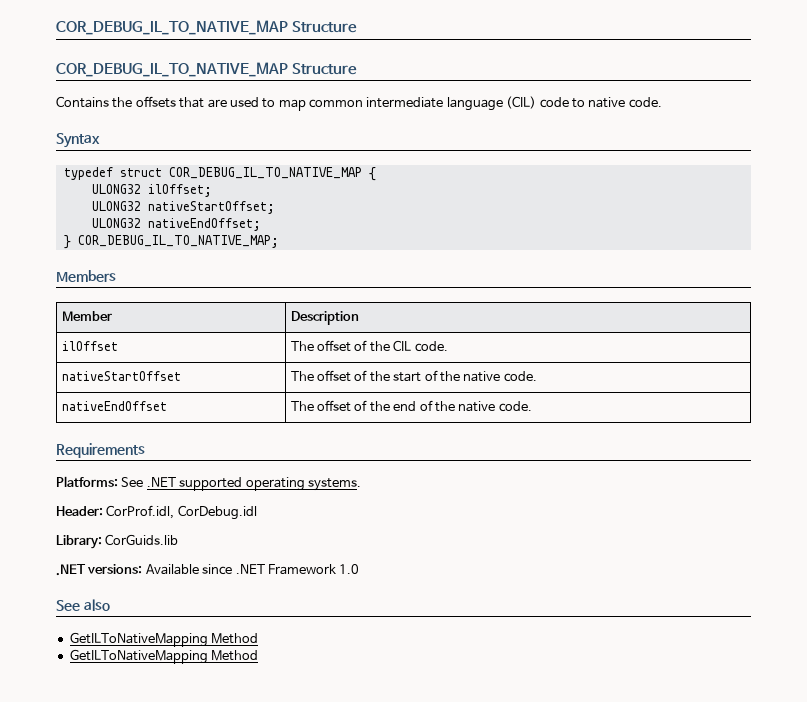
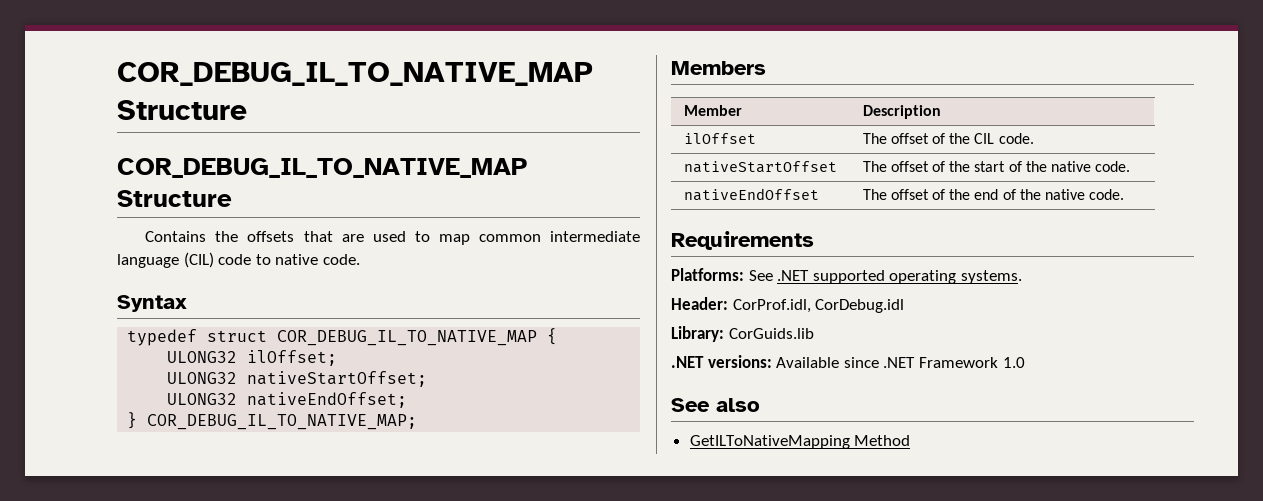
  See also
- GetILToNativeMapping Method

